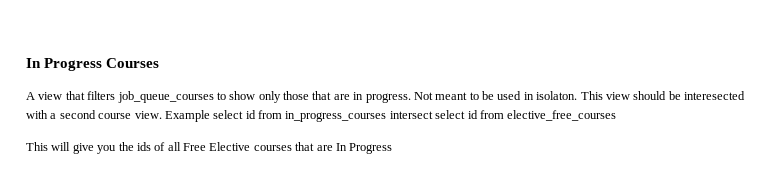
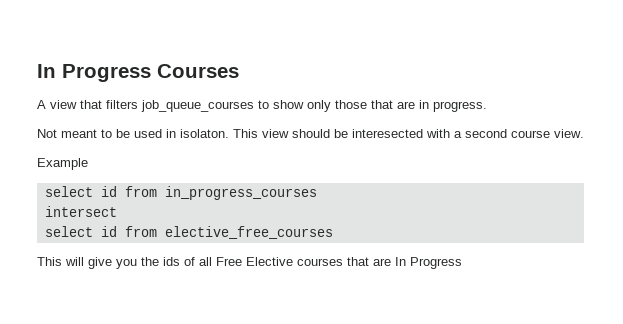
- A view that filters job_queue_courses to show only those that are in progress. Not meant to be used in isolaton.
+ A view that filters job_queue_courses to show only those that are in progress.
+ Not meant to be used in isolaton.
- This view should be interesected with a second course view. Example select id from in_progress_courses intersect select id from elective_free_courses
+ This view should be interesected with a second course view.
+ Example
+ select id from in_progress_courses
+ intersect
+ select id from elective_free_courses

